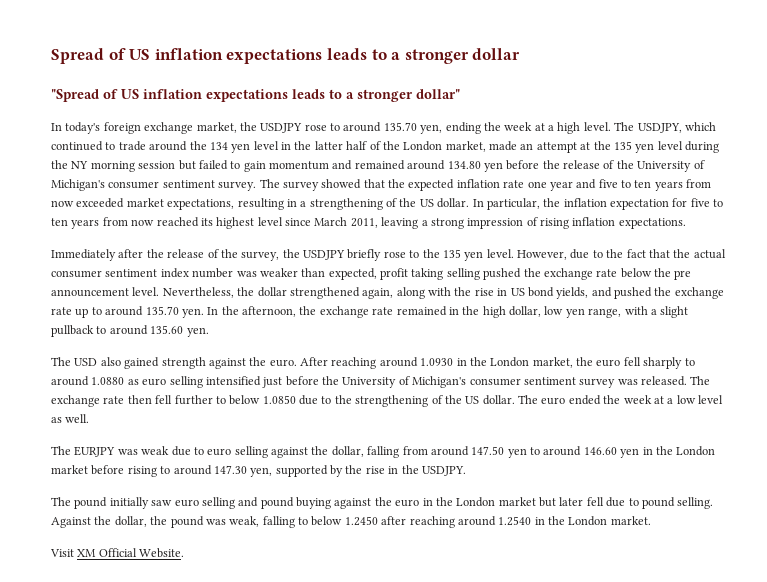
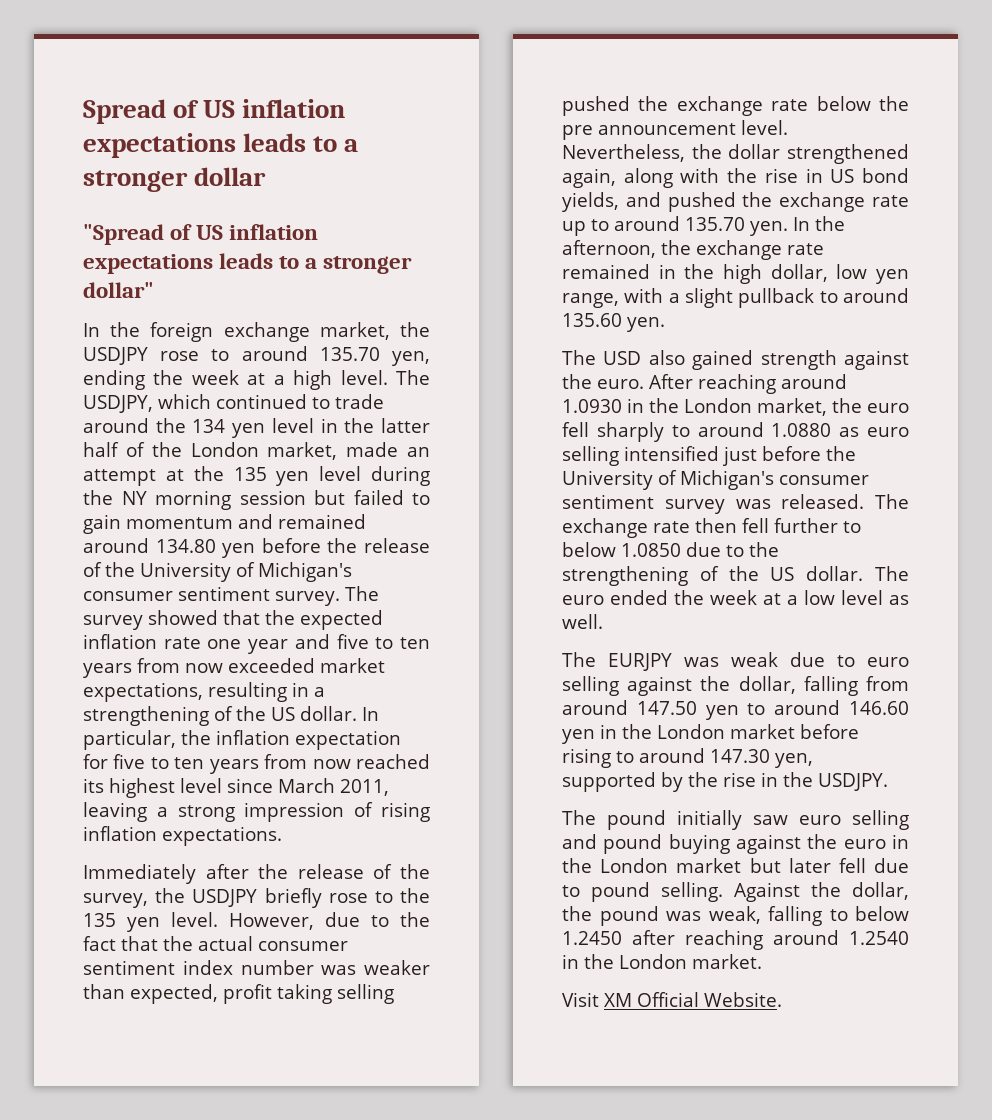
- In today's foreign exchange market, the USDJPY rose to around 135.70 yen, ending the week at a high level.
+ In the foreign exchange market, the USDJPY rose to around 135.70 yen, ending the week at a high level.

